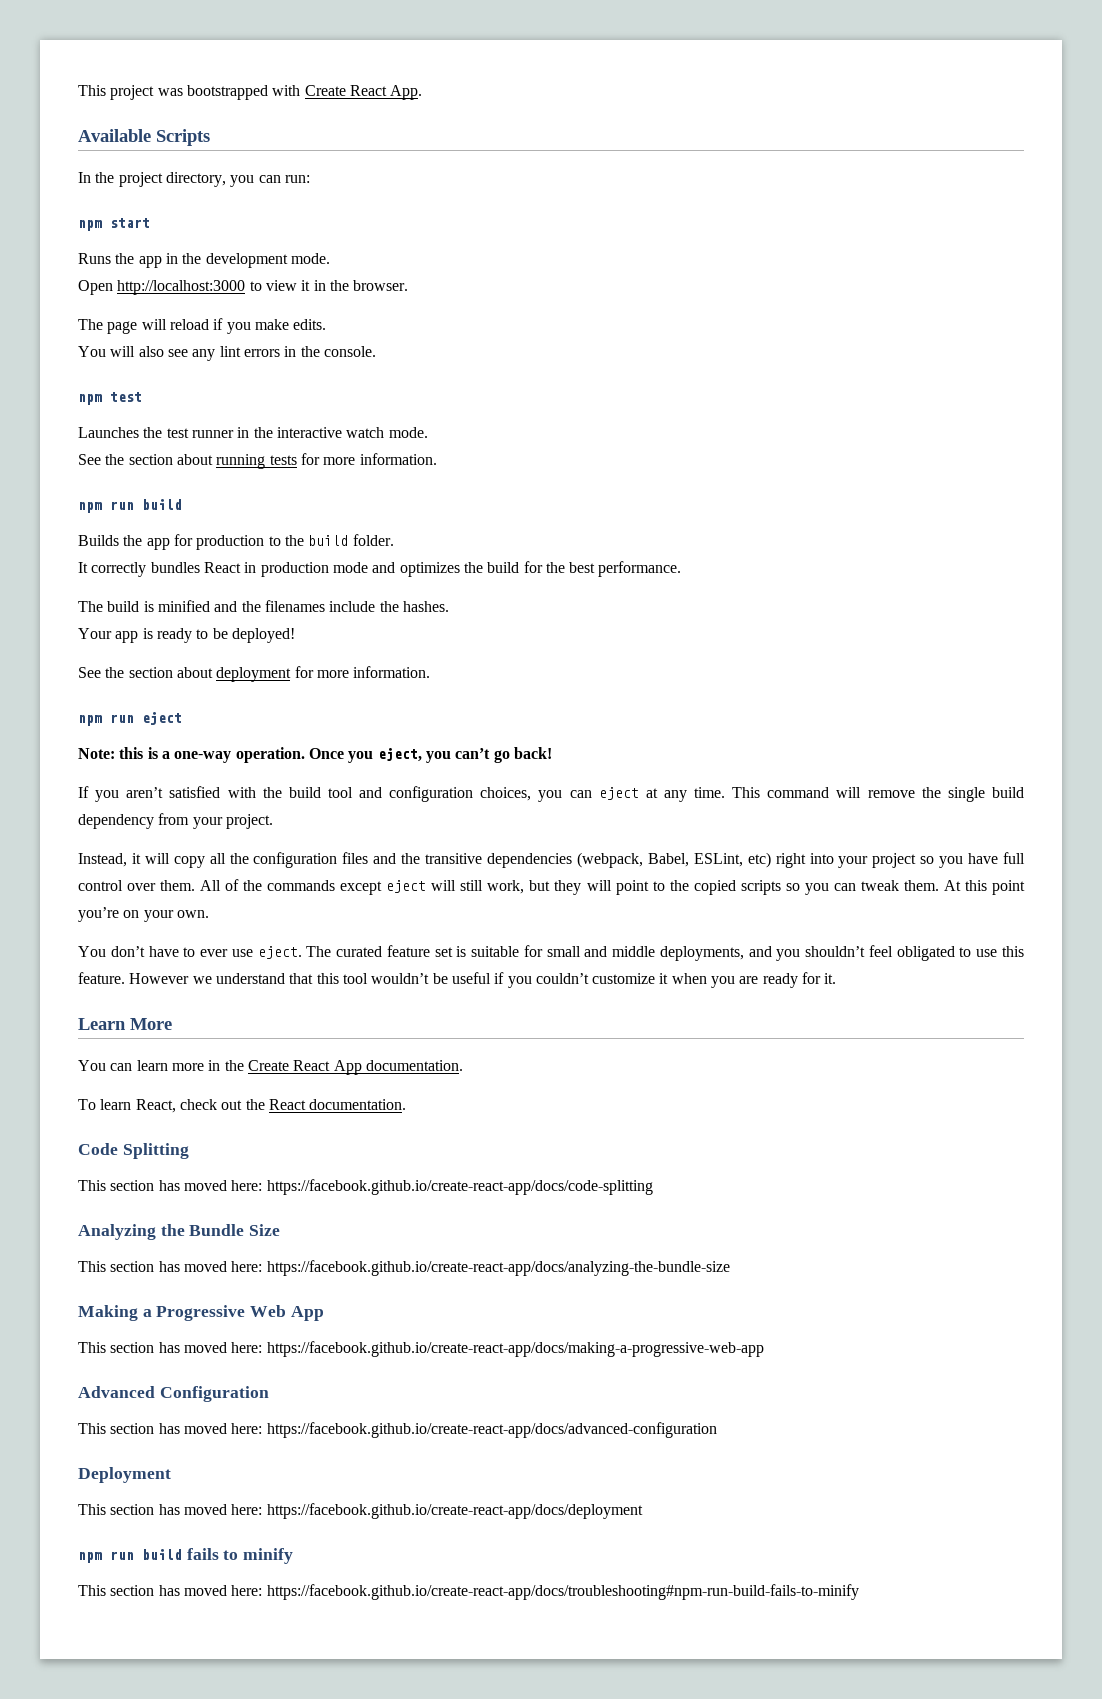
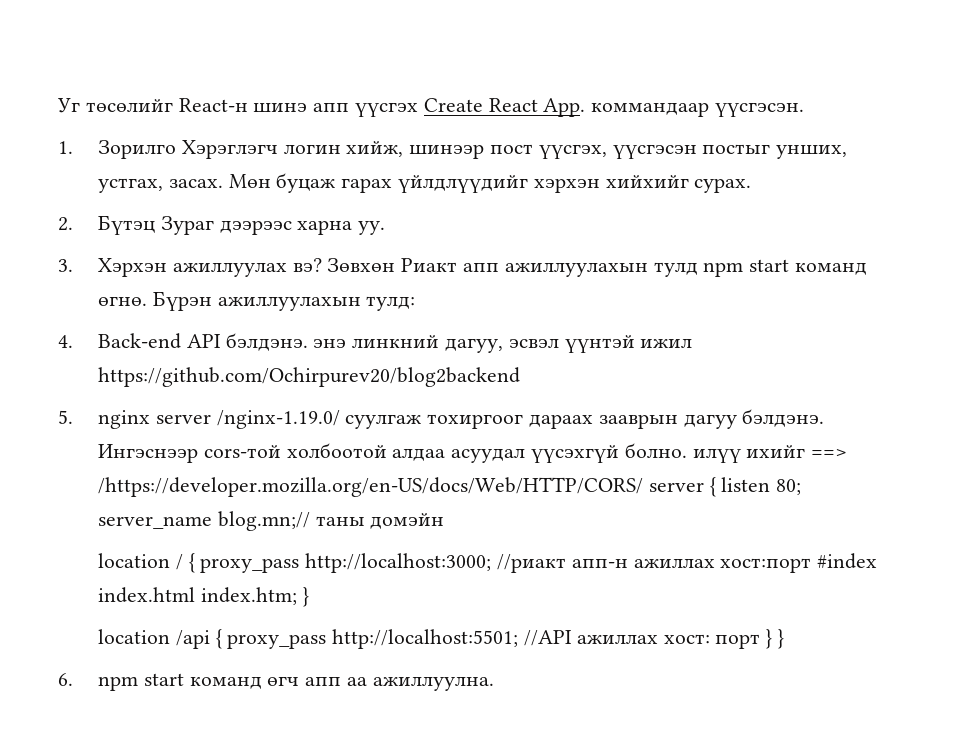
- This project was bootstrapped with Create React App.
- Available Scripts
- In the project directory, you can run:
- npm start
- Runs the app in the development mode.
- Open http://localhost:3000 to view it in the browser.
- The page will reload if you make edits.
- You will also see any lint errors in the console.
- npm test
- Launches the test runner in the interactive watch mode.
- See the section about running tests for more information.
- npm run build
- Builds the app for production to the build folder.
- It correctly bundles React in production mode and optimizes the build for the best performance.
- The build is minified and the filenames include the hashes.
- Your app is ready to be deployed!
- See the section about deployment for more information.
- npm run eject
- Note: this is a one-way operation. Once you eject, you can’t go back!
- If you aren’t satisfied with the build tool and configuration choices, you can eject at any time. This command will remove the single build dependency from your project.
- Instead, it will copy all the configuration files and the transitive dependencies (webpack, Babel, ESLint, etc) right into your project so you have full control over them. All of the commands except eject will still work, but they will point to the copied scripts so you can tweak them. At this point you’re on your own.
- You don’t have to ever use eject. The curated feature set is suitable for small and middle deployments, and you shouldn’t feel obligated to use this feature. However we understand that this tool wouldn’t be useful if you couldn’t customize it when you are ready for it.
- Learn More
- You can learn more in the Create React App documentation.
- To learn React, check out the React documentation.
- Code Splitting
- This section has moved here: https://facebook.github.io/create-react-app/docs/code-splitting
- Analyzing the Bundle Size
- This section has moved here: https://facebook.github.io/create-react-app/docs/analyzing-the-bundle-size
- Making a Progressive Web App
- This section has moved here: https://facebook.github.io/create-react-app/docs/making-a-progressive-web-app
- Advanced Configuration
- This section has moved here: https://facebook.github.io/create-react-app/docs/advanced-configuration
- Deployment
- This section has moved here: https://facebook.github.io/create-react-app/docs/deployment
- npm run build fails to minify
- This section has moved here: https://facebook.github.io/create-react-app/docs/troubleshooting#npm-run-build-fails-to-minify
+ Уг төсөлийг React-н шинэ апп үүсгэх Create React App. коммандаар үүсгэсэн.
+ 1. Зорилго Хэрэглэгч логин хийж, шинээр пост үүсгэх, үүсгэсэн постыг унших, устгах, засах. Мөн буцаж гарах үйлдлүүдийг хэрхэн хийхийг сурах.
+ 2. Бүтэц Зураг дээрээс харна уу.
+ 3. Хэрхэн ажиллуулах вэ? Зөвхөн Риакт апп ажиллуулахын тулд npm start команд өгнө. Бүрэн ажиллуулахын тулд:
+ 4. Back-end API бэлдэнэ. энэ линкний дагуу, эсвэл үүнтэй ижил https://github.com/Ochirpurev20/blog2backend
+ 5. nginx server /nginx-1.19.0/ суулгаж тохиргоог дараах зааврын дагуу бэлдэнэ. Ингэснээр cors-той холбоотой алдаа асуудал үүсэхгүй болно. илүү ихийг ==> /https://developer.mozilla.org/en-US/docs/Web/HTTP/CORS/ server { listen 80; server_name blog.mn;// таны домэйн
+ location / { proxy_pass http://localhost:3000; //риакт апп-н ажиллах хост:порт #index index.html index.htm; }
+ location /api { proxy_pass http://localhost:5501; //API ажиллах хост: порт } }
+ 6. npm start команд өгч апп аа ажиллуулна.

